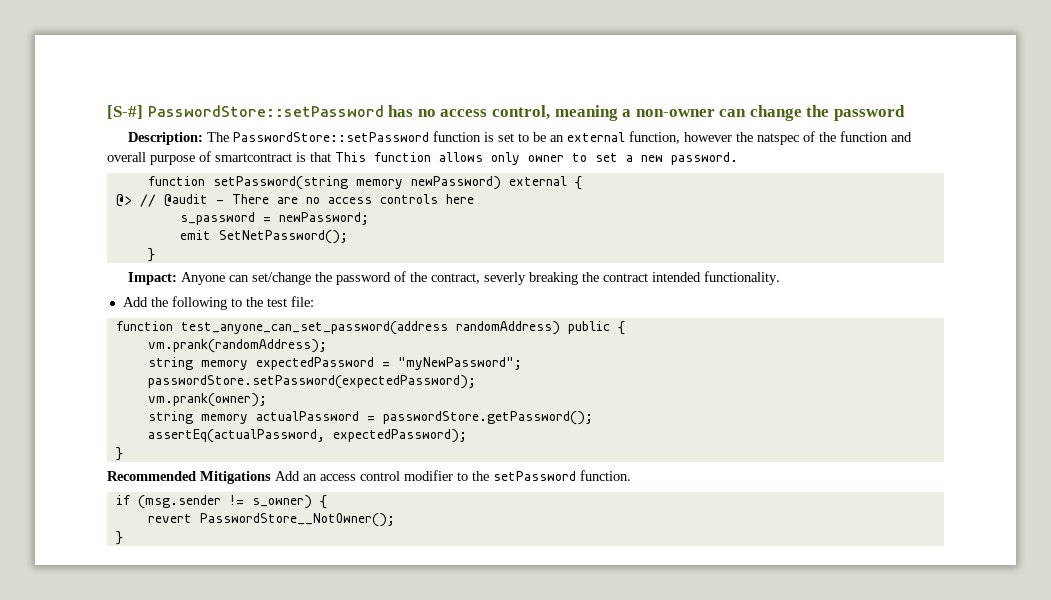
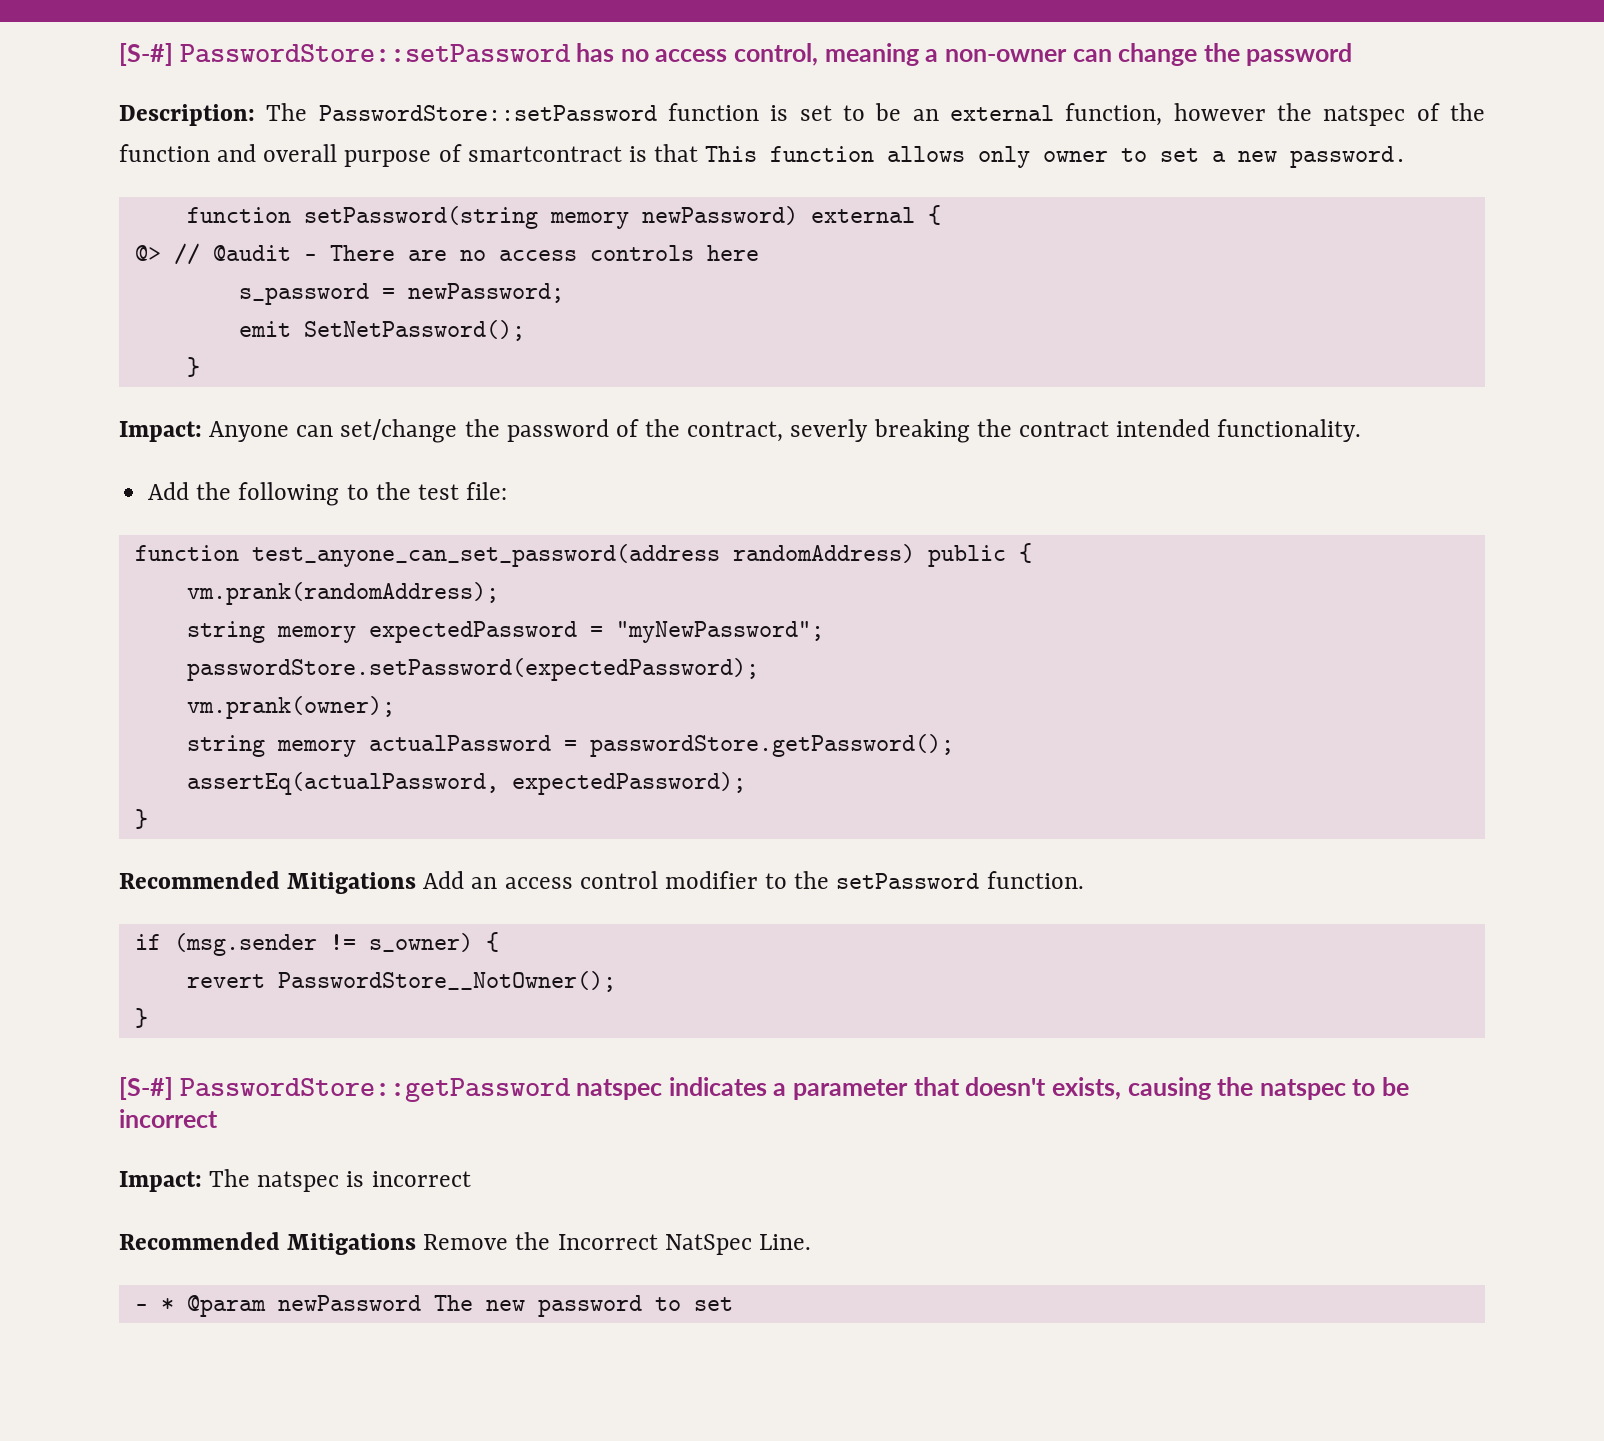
+ [S-#] PasswordStore::getPassword natspec indicates a parameter that doesn't exists, causing the natspec to be incorrect
+ Impact: The natspec is incorrect
+ Recommended Mitigations Remove the Incorrect NatSpec Line.
+ - * @param newPassword The new password to set

